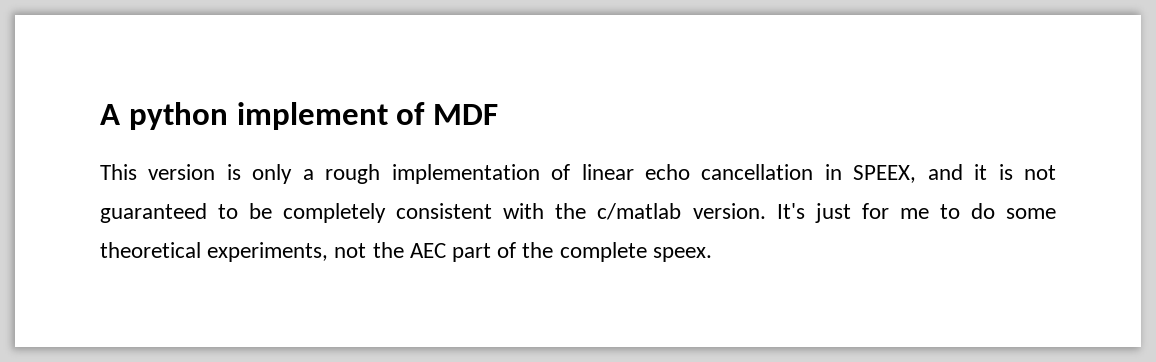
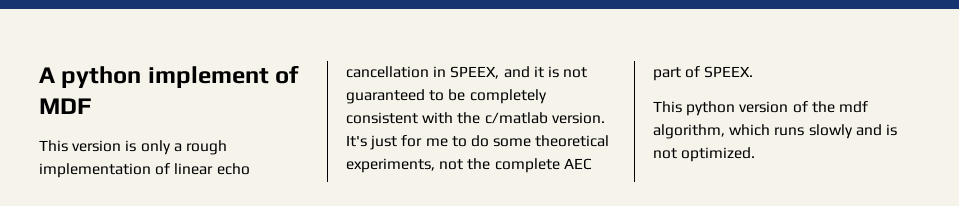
- It's just for me to do some theoretical experiments, not the AEC part of the complete speex.
+ It's just for me to do some theoretical experiments, not the complete AEC part of SPEEX.
+ This python version of the mdf algorithm, which runs slowly and is not optimized.

